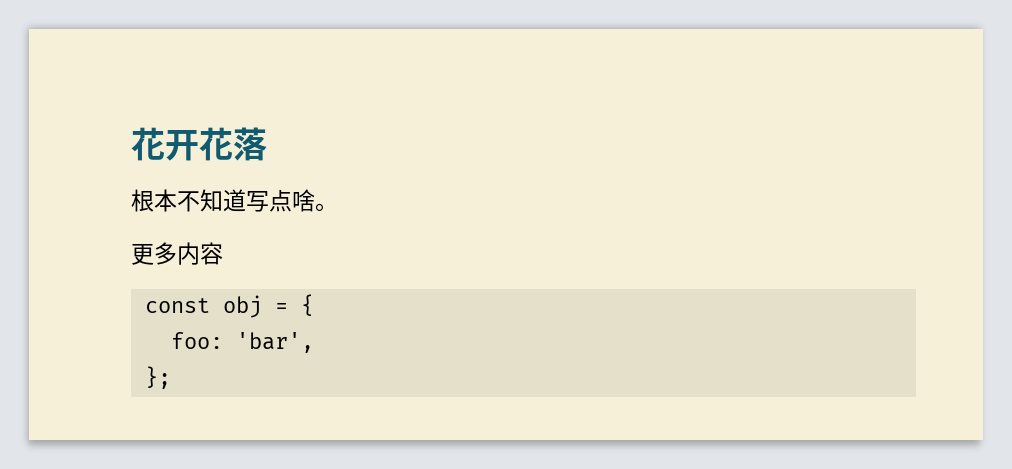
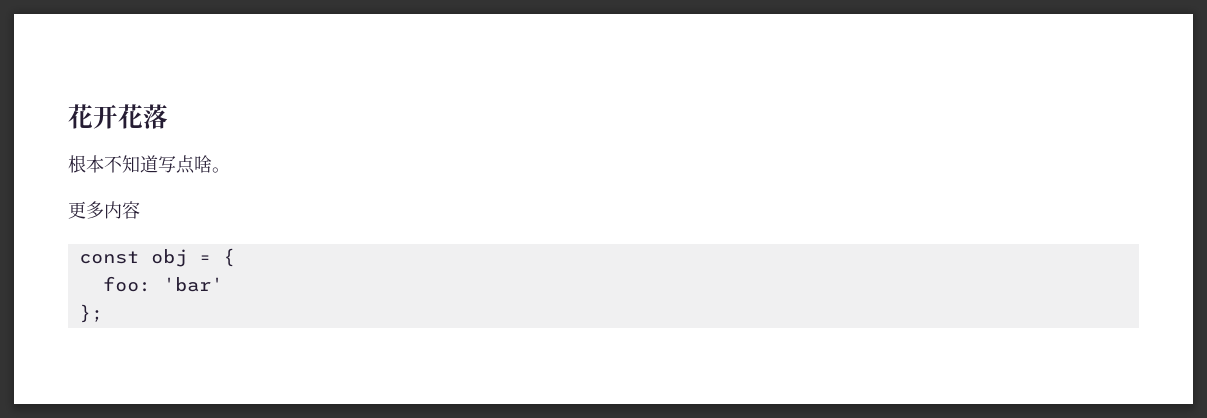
- foo: 'bar',
+ foo: 'bar'

